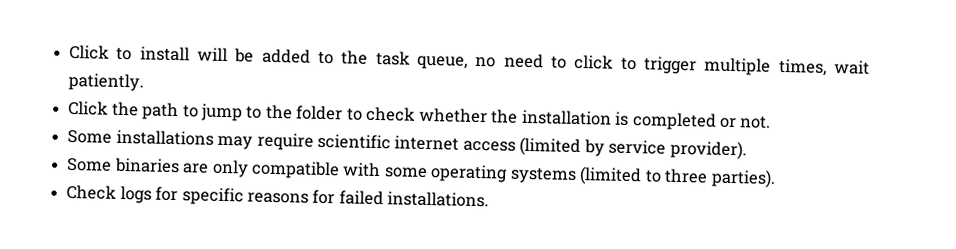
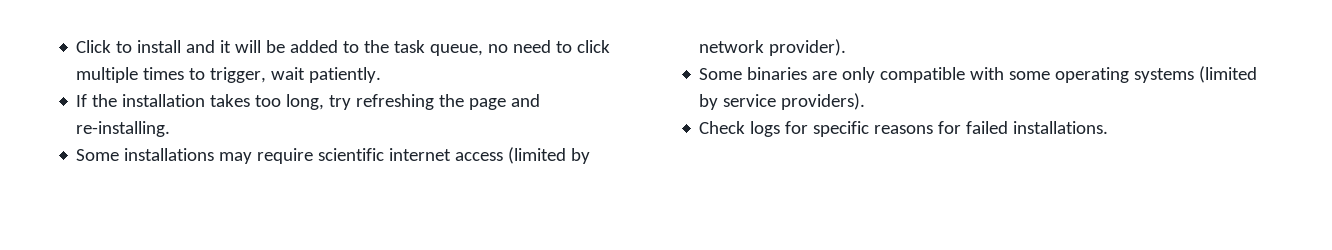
- Click to install will be added to the task queue, no need to click to trigger multiple times, wait patiently.
- Click the path to jump to the folder to check whether the installation is completed or not.
+ Click to install and it will be added to the task queue, no need to click multiple times to trigger, wait patiently.
+ If the installation takes too long, try refreshing the page and re-installing.
- Some installations may require scientific internet access (limited by service provider).
+ Some installations may require scientific internet access (limited by network provider).
- Some binaries are only compatible with some operating systems (limited to three parties).
+ Some binaries are only compatible with some operating systems (limited by service providers).

